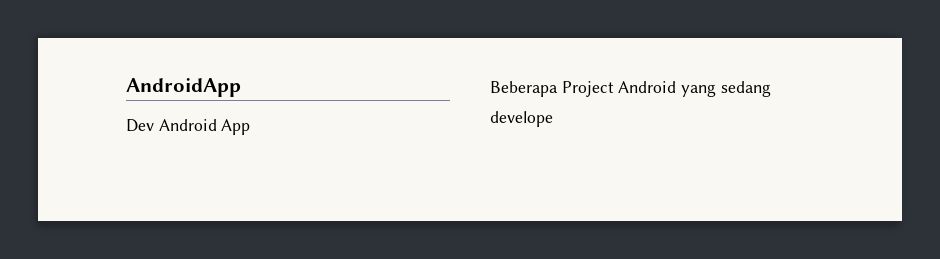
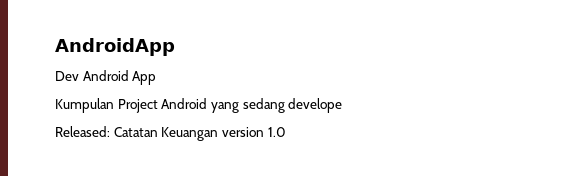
- Beberapa Project Android yang sedang develope
+ Kumpulan Project Android yang sedang develope
+ Released: Catatan Keuangan version 1.0

